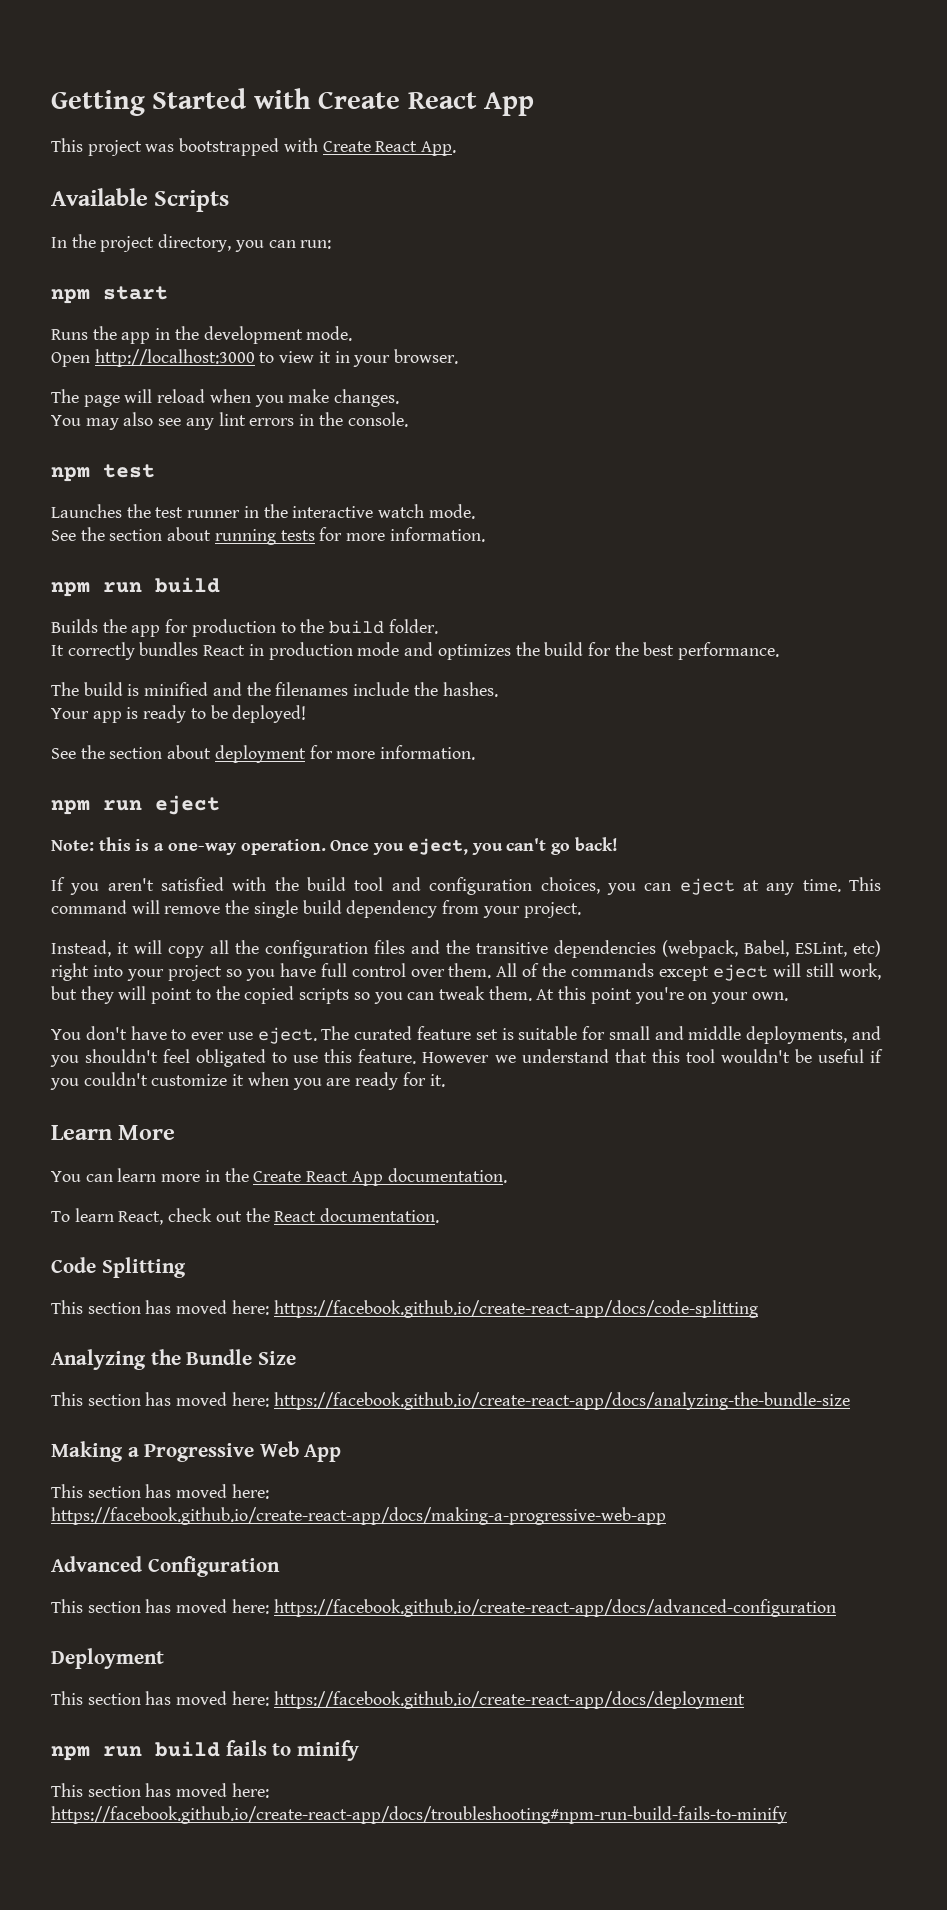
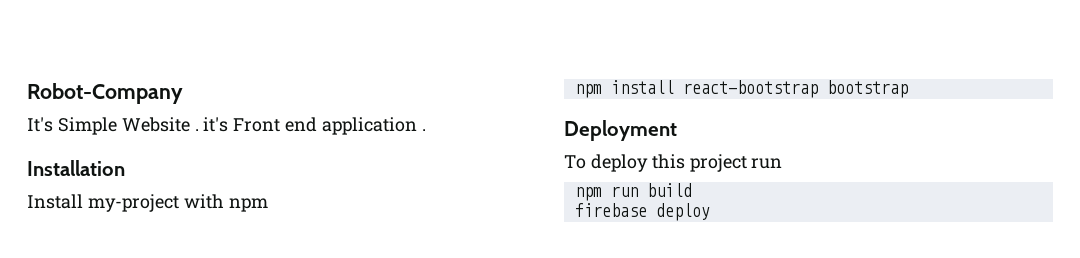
- Getting Started with Create React App
- This project was bootstrapped with Create React App.
- Available Scripts
- In the project directory, you can run:
- npm start
- Runs the app in the development mode.
- Open http://localhost:3000 to view it in your browser.
- The page will reload when you make changes.
- You may also see any lint errors in the console.
- npm test
- Launches the test runner in the interactive watch mode.
- See the section about running tests for more information.
+ Robot-Company
+ It's Simple Website . it's Front end application .
+ Installation
+ Install my-project with npm
+ npm install react-bootstrap bootstrap
+ Deployment
+ To deploy this project run
  npm run build
- Builds the app for production to the build folder.
- It correctly bundles React in production mode and optimizes the build for the best performance.
- The build is minified and the filenames include the hashes.
- Your app is ready to be deployed!
- See the section about deployment for more information.
- npm run eject
- Note: this is a one-way operation. Once you eject, you can't go back!
- If you aren't satisfied with the build tool and configuration choices, you can eject at any time. This command will remove the single build dependency from your project.
- Instead, it will copy all the configuration files and the transitive dependencies (webpack, Babel, ESLint, etc) right into your project so you have full control over them. All of the commands except eject will still work, but they will point to the copied scripts so you can tweak them. At this point you're on your own.
- You don't have to ever use eject. The curated feature set is suitable for small and middle deployments, and you shouldn't feel obligated to use this feature. However we understand that this tool wouldn't be useful if you couldn't customize it when you are ready for it.
- Learn More
- You can learn more in the Create React App documentation.
- To learn React, check out the React documentation.
- Code Splitting
- This section has moved here: https://facebook.github.io/create-react-app/docs/code-splitting
- Analyzing the Bundle Size
- This section has moved here: https://facebook.github.io/create-react-app/docs/analyzing-the-bundle-size
- Making a Progressive Web App
- This section has moved here: https://facebook.github.io/create-react-app/docs/making-a-progressive-web-app
- Advanced Configuration
- This section has moved here: https://facebook.github.io/create-react-app/docs/advanced-configuration
- Deployment
- This section has moved here: https://facebook.github.io/create-react-app/docs/deployment
- npm run build fails to minify
- This section has moved here: https://facebook.github.io/create-react-app/docs/troubleshooting#npm-run-build-fails-to-minify
+ firebase deploy

